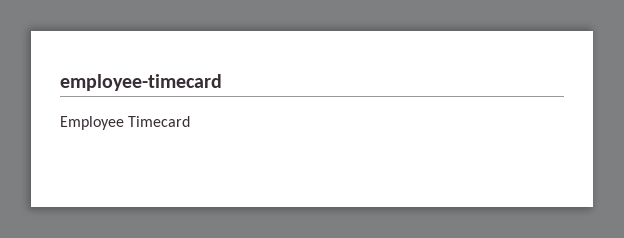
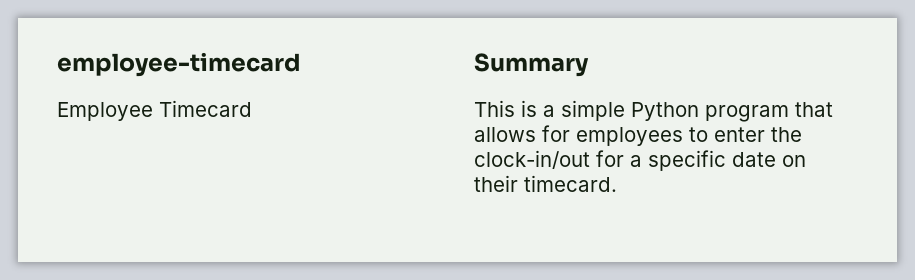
+ Summary
+ This is a simple Python program that allows for employees to enter the clock-in/out for a specific date on their timecard.

